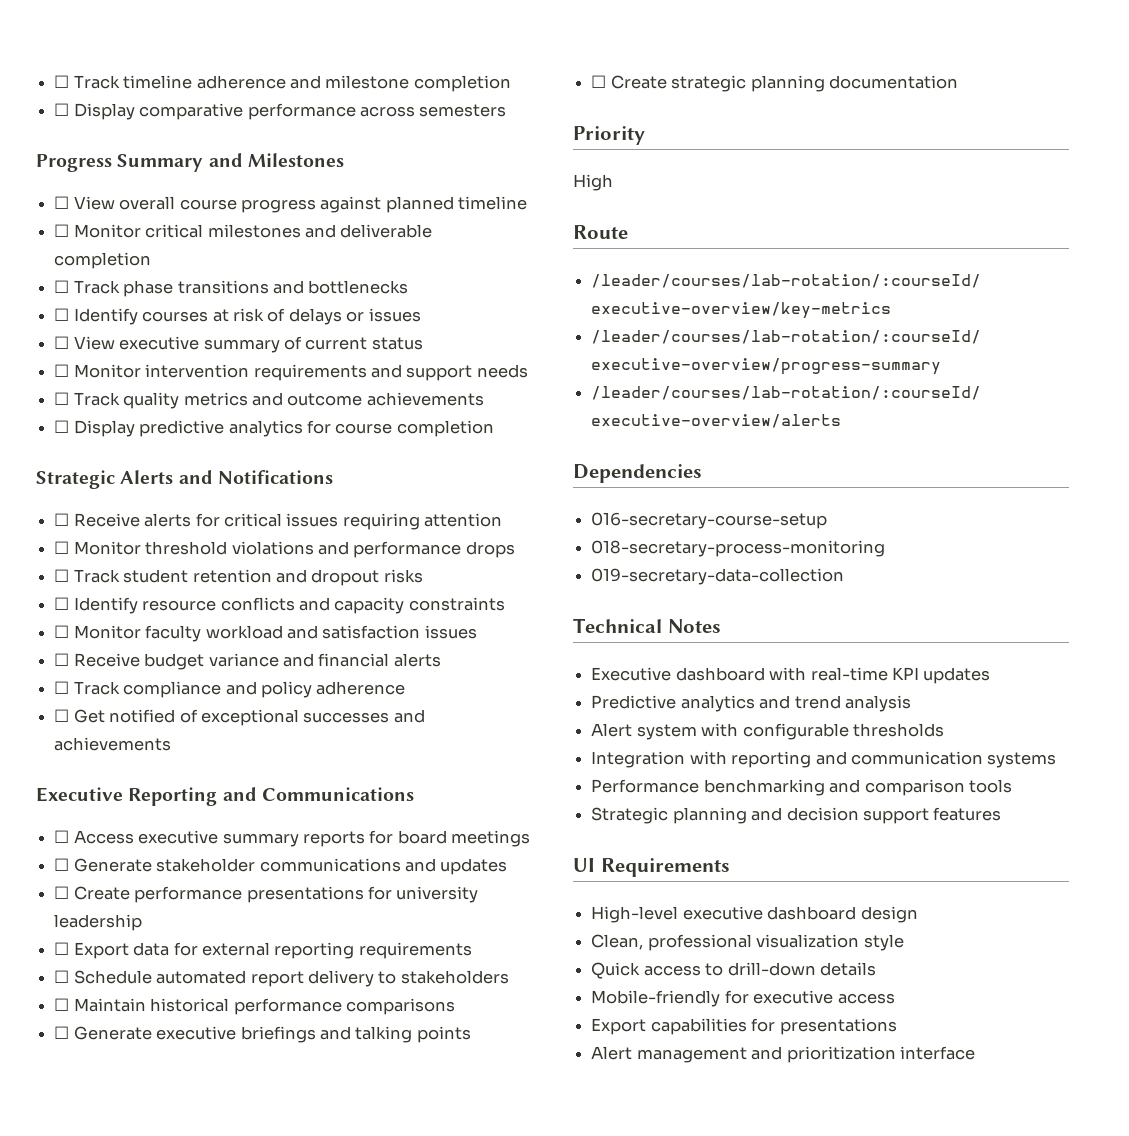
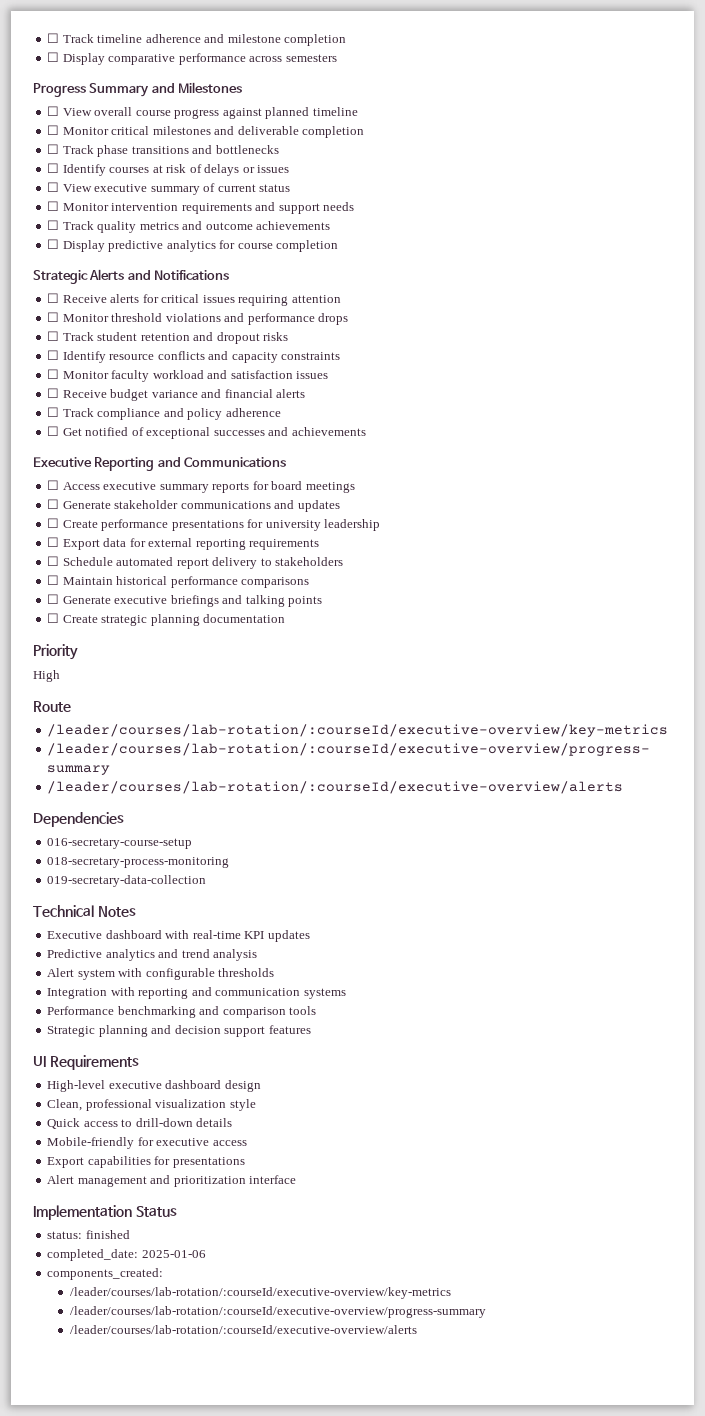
+ Implementation Status
+ status: finished
+ completed_date: 2025-01-06
+ components_created:
+ /leader/courses/lab-rotation/:courseId/executive-overview/key-metrics
+ /leader/courses/lab-rotation/:courseId/executive-overview/progress-summary
+ /leader/courses/lab-rotation/:courseId/executive-overview/alerts

